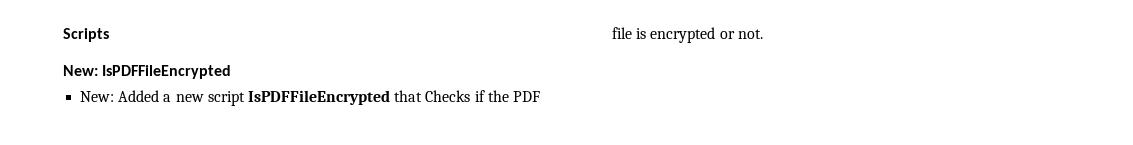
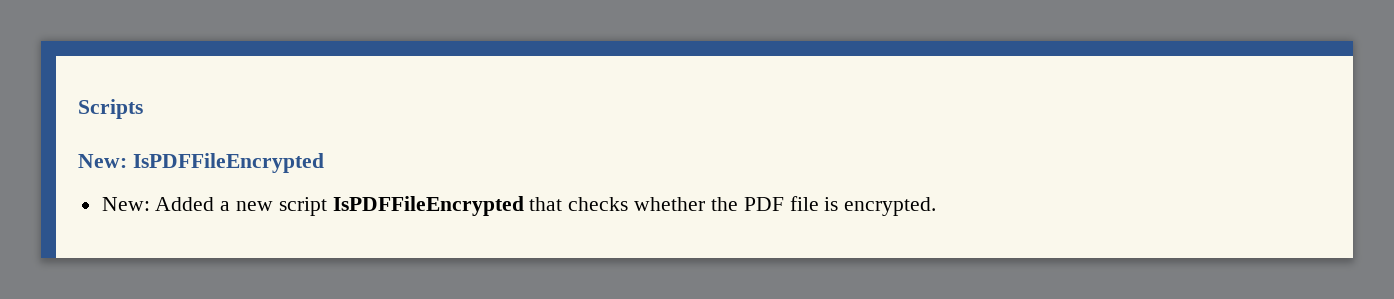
- New: Added a new script IsPDFFileEncrypted that Checks if the PDF file is encrypted or not.
+ New: Added a new script IsPDFFileEncrypted that checks whether the PDF file is encrypted.

